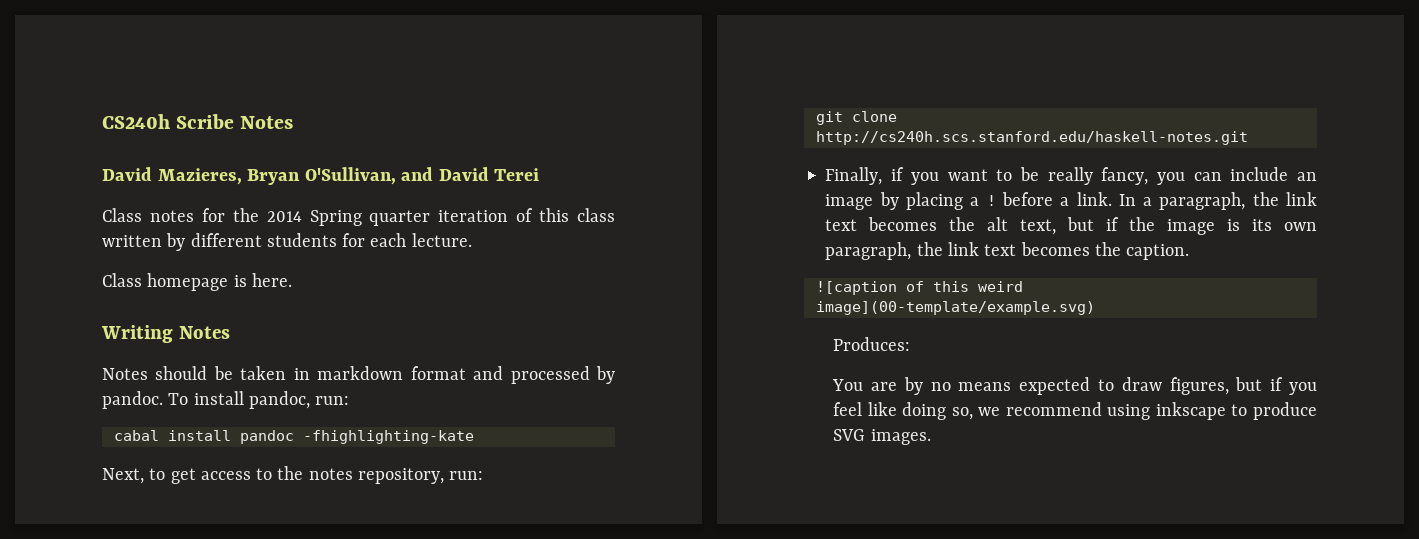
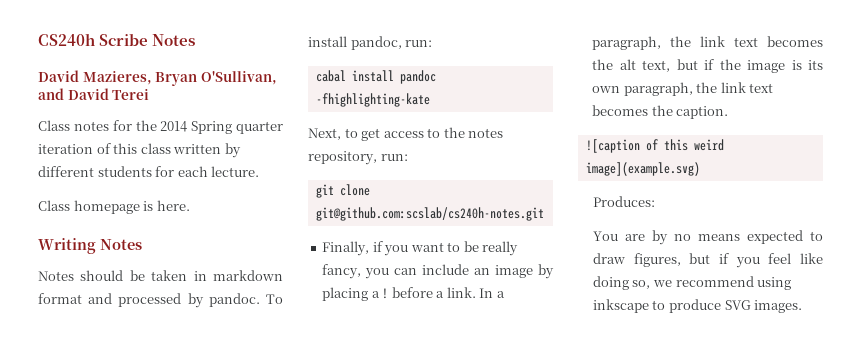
- git clone http://cs240h.scs.stanford.edu/haskell-notes.git
+ git clone git@github.com:scslab/cs240h-notes.git
- ![caption of this weird image](00-template/example.svg)
+ ![caption of this weird image](example.svg)

